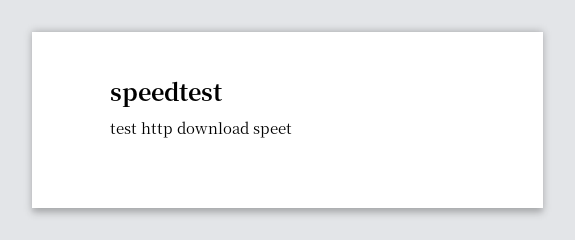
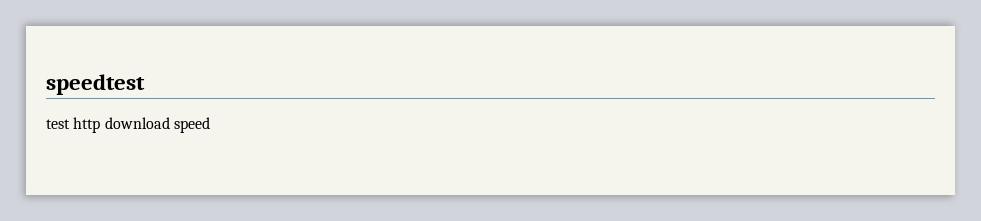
- test http download speet
+ test http download speed

